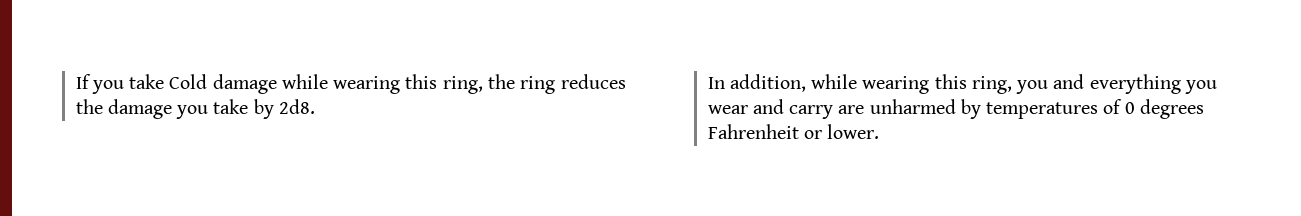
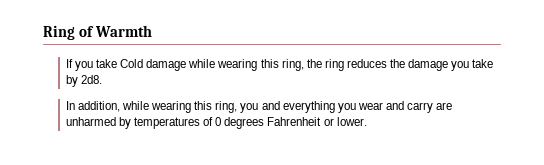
+ Ring of Warmth

